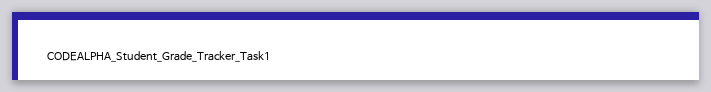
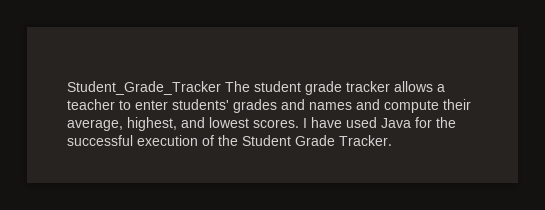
- CODEALPHA_Student_Grade_Tracker_Task1
+ Student_Grade_Tracker The student grade tracker allows a teacher to enter students' grades and names and compute their average, highest, and lowest scores. I have used Java for the successful execution of the Student Grade Tracker.

